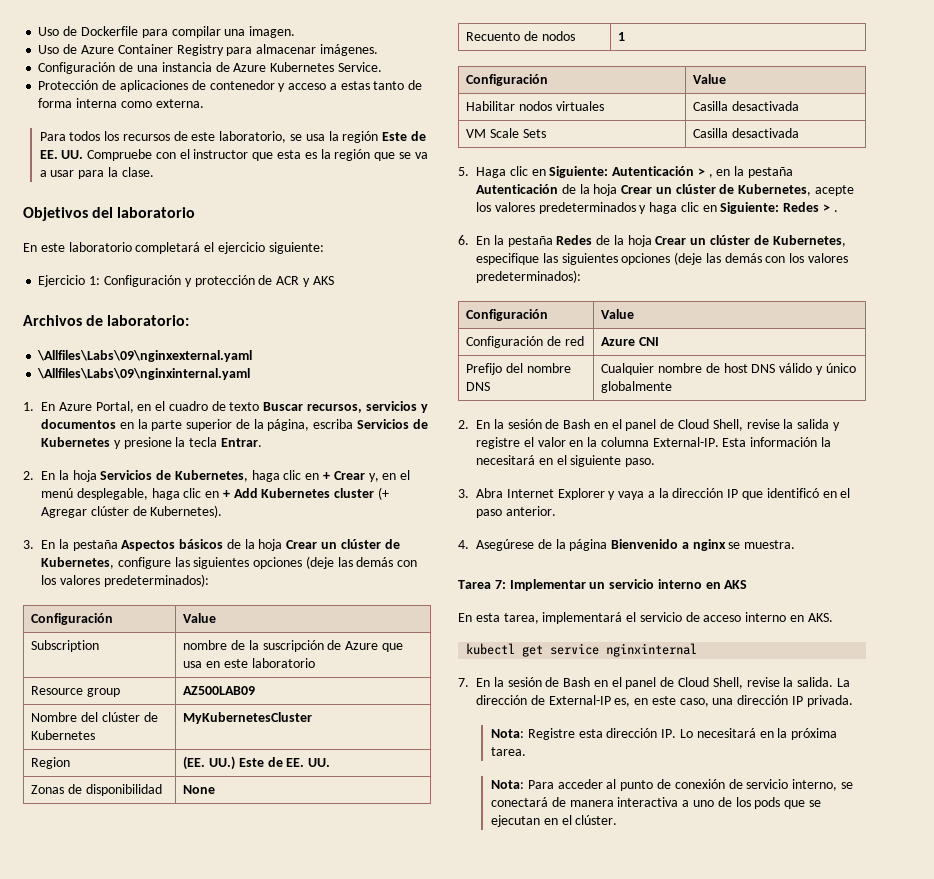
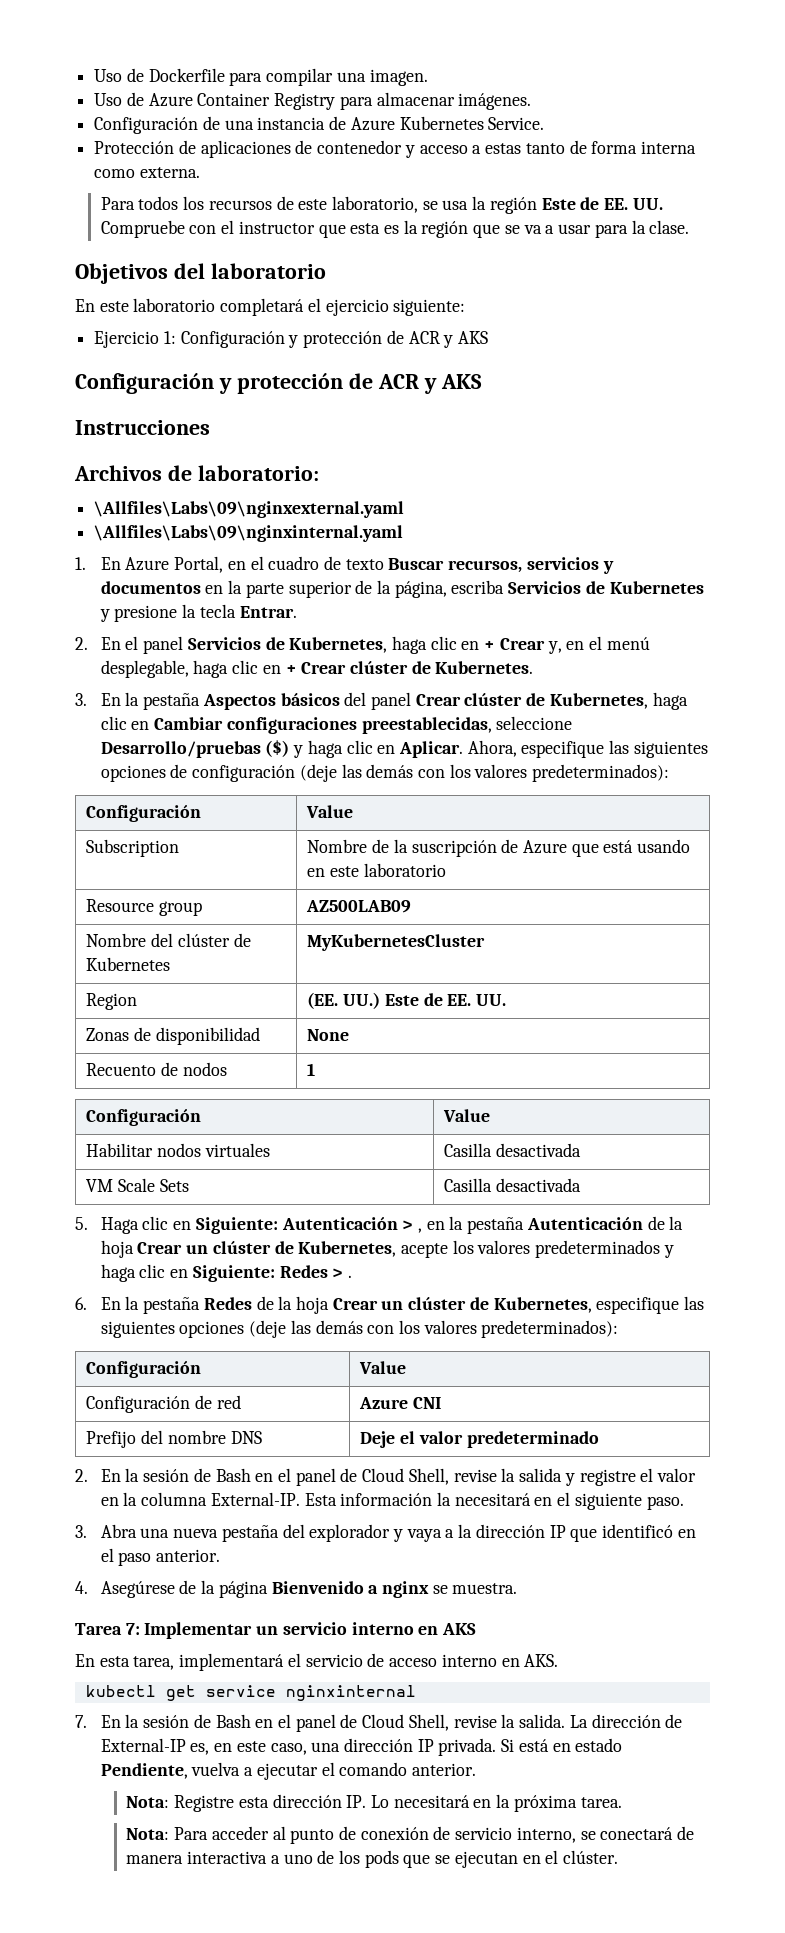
  Ejercicio 1: Configuración y protección de ACR y AKS
+ Configuración y protección de ACR y AKS
+ Instrucciones
- 2. En la hoja Servicios de Kubernetes, haga clic en + Crear y, en el menú desplegable, haga clic en + Add Kubernetes cluster (+ Agregar clúster de Kubernetes).
+ 2. En el panel Servicios de Kubernetes, haga clic en + Crear y, en el menú desplegable, haga clic en + Crear clúster de Kubernetes.
- 3. En la pestaña Aspectos básicos de la hoja Crear un clúster de Kubernetes, configure las siguientes opciones (deje las demás con los valores predeterminados):
+ 3. En la pestaña Aspectos básicos del panel Crear clúster de Kubernetes, haga clic en Cambiar configuraciones preestablecidas, seleccione Desarrollo/pruebas ($) y haga clic en Aplicar. Ahora, especifique las siguientes opciones de configuración (deje las demás con los valores predeterminados):
- Subscription | nombre de la suscripción de Azure que usa en este laboratorio
+ Subscription | Nombre de la suscripción de Azure que está usando en este laboratorio
- Prefijo del nombre DNS | Cualquier nombre de host DNS válido y único globalmente
+ Prefijo del nombre DNS | Deje el valor predeterminado
- 3. Abra Internet Explorer y vaya a la dirección IP que identificó en el paso anterior.
+ 3. Abra una nueva pestaña del explorador y vaya a la dirección IP que identificó en el paso anterior.
+ Si está en estado Pendiente, vuelva a ejecutar el comando anterior.

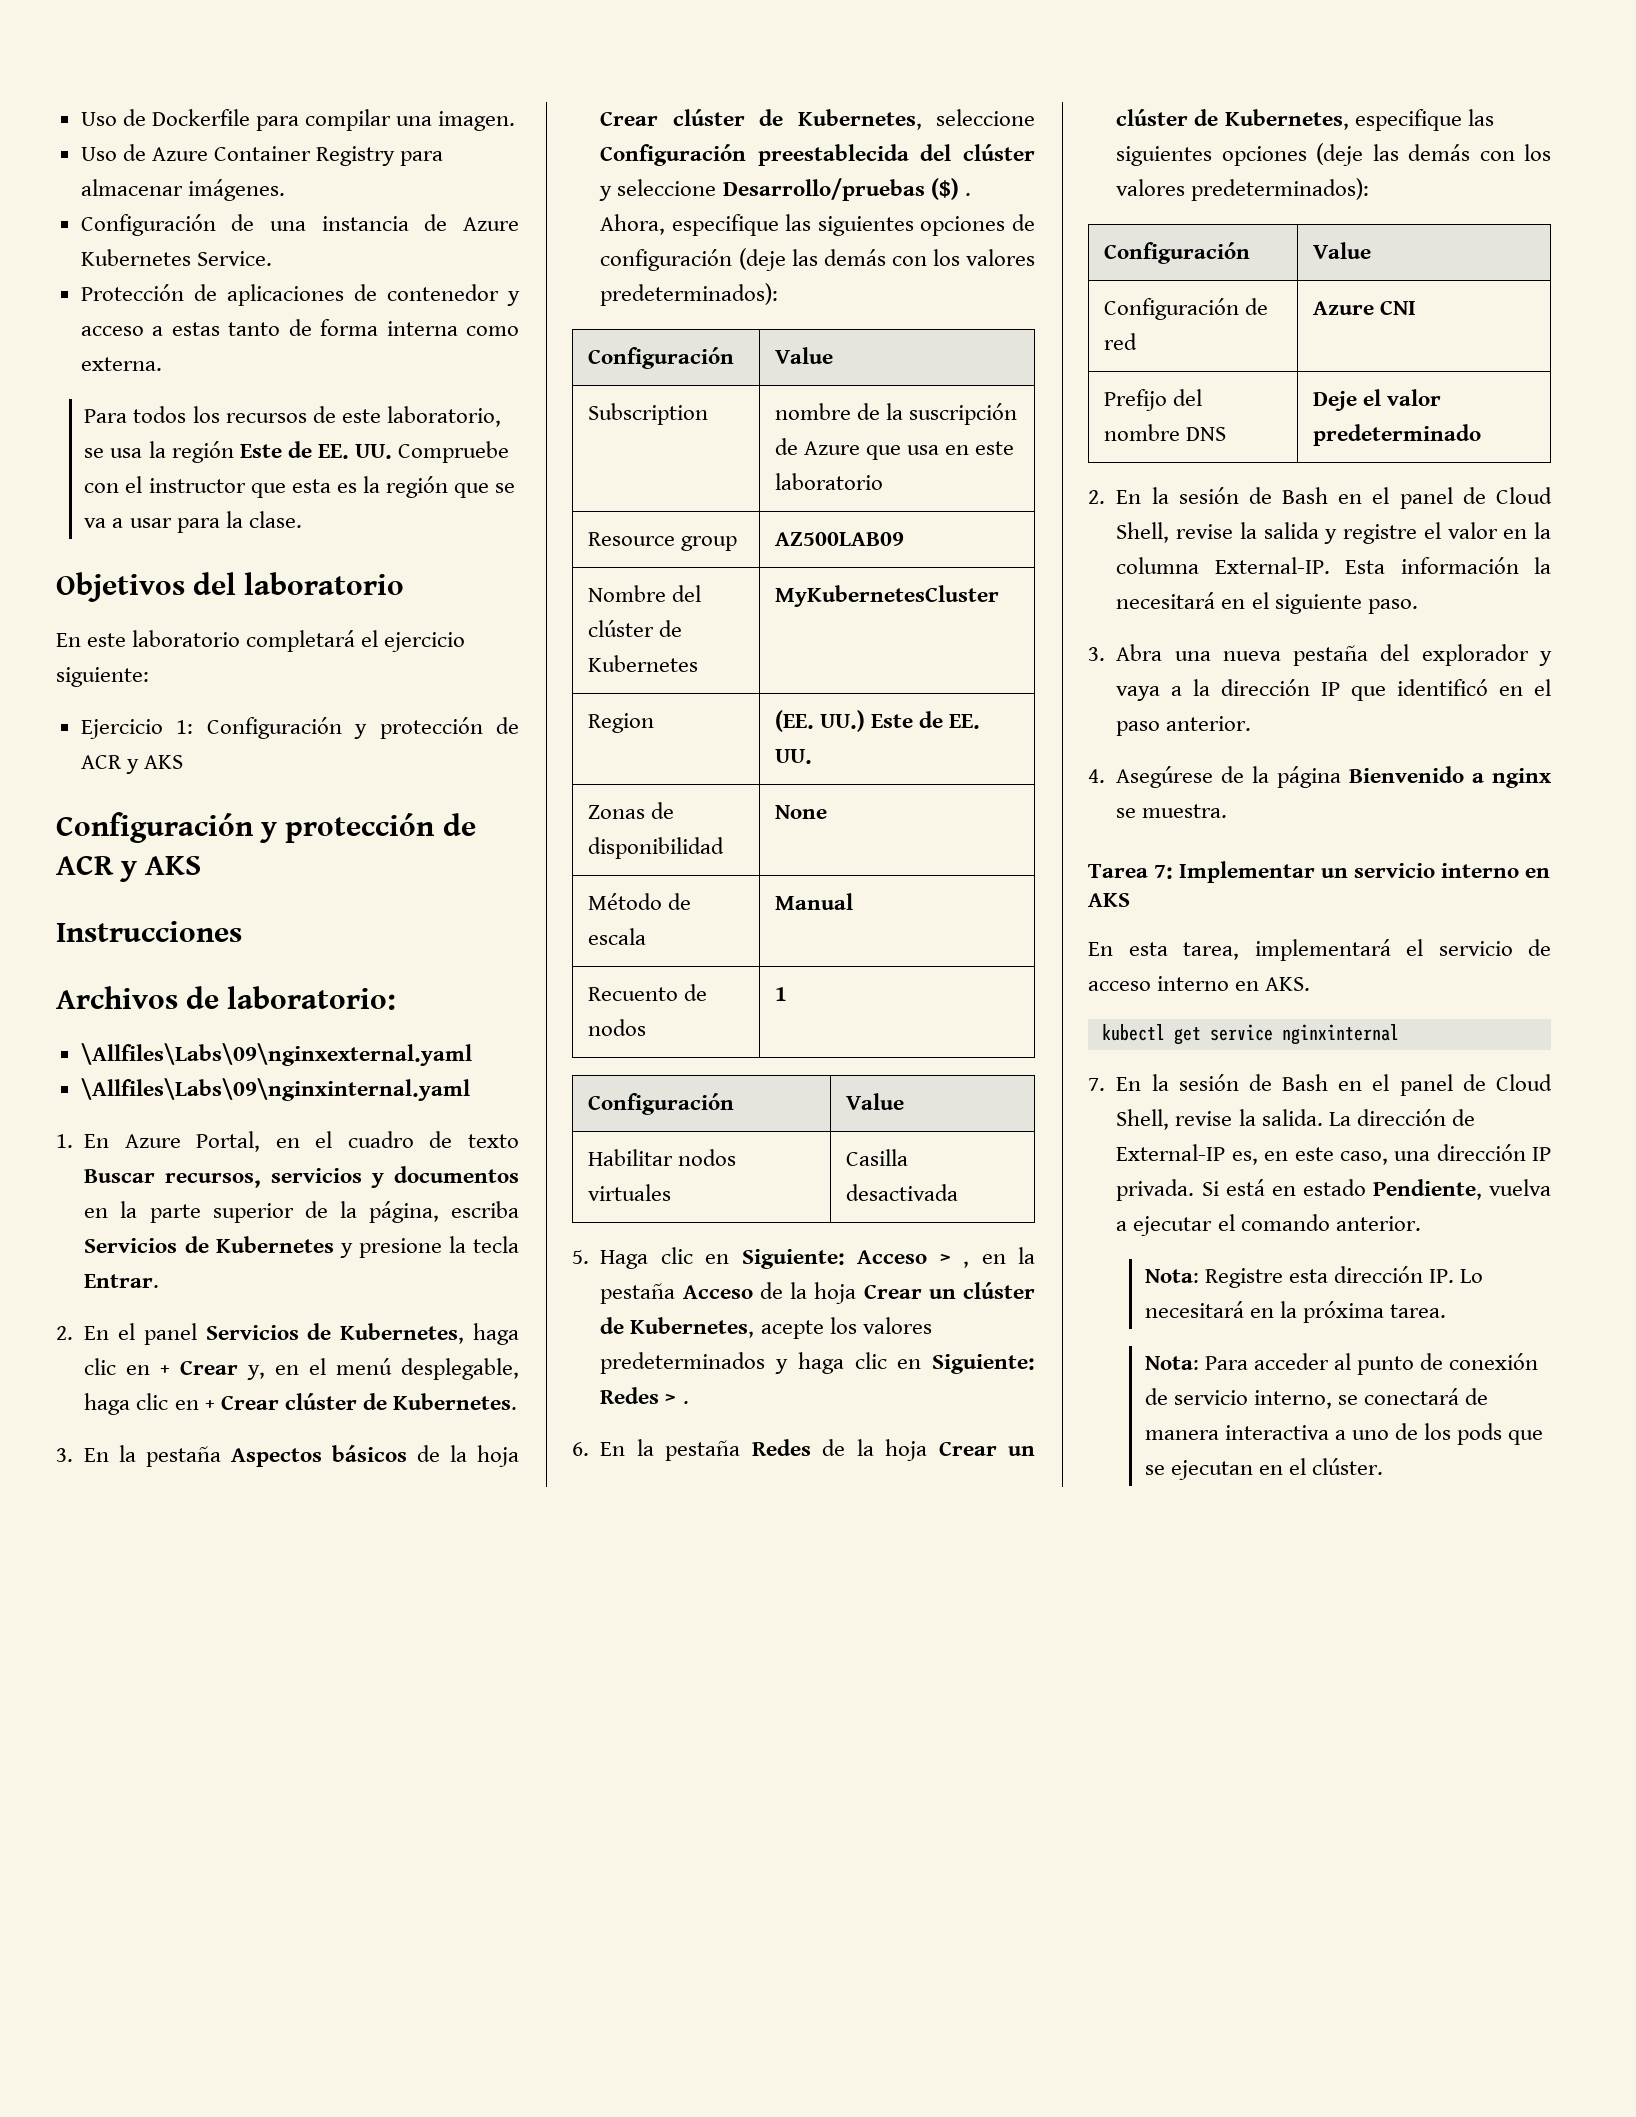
- 3. En la pestaña Aspectos básicos del panel Crear clúster de Kubernetes, haga clic en Cambiar configuraciones preestablecidas, seleccione Desarrollo/pruebas ($) y haga clic en Aplicar.
+ 3. En la pestaña Aspectos básicos de la hoja Crear clúster de Kubernetes, seleccione Configuración preestablecida del clúster y seleccione Desarrollo/pruebas ($) .
- Subscription | Nombre de la suscripción de Azure que está usando en este laboratorio
+ Subscription | nombre de la suscripción de Azure que usa en este laboratorio
+ Método de escala | Manual
- VM Scale Sets | Casilla desactivada
- 5. Haga clic en Siguiente: Autenticación > , en la pestaña Autenticación de la hoja Crear un clúster de Kubernetes, acepte los valores predeterminados y haga clic en Siguiente: Redes > .
+ 5. Haga clic en Siguiente: Acceso > , en la pestaña Acceso de la hoja Crear un clúster de Kubernetes, acepte los valores predeterminados y haga clic en Siguiente: Redes > .

